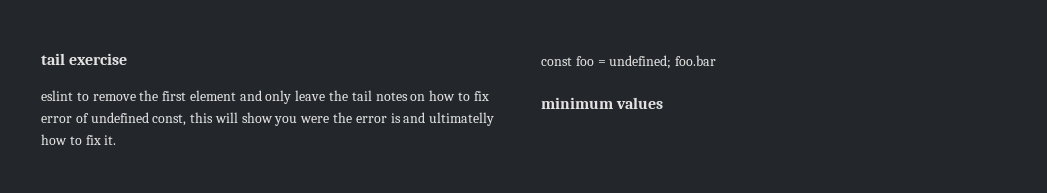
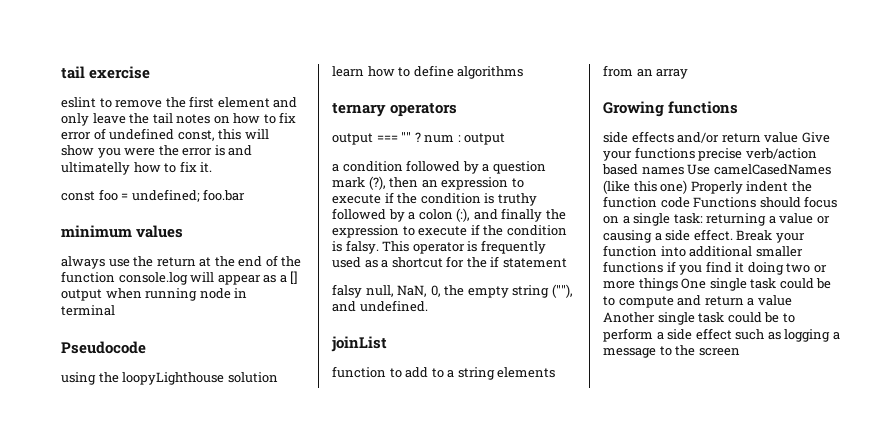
+ always use the return at the end of the function console.log will appear as a [] output when running node in terminal
+ Pseudocode
+ using the loopyLighthouse solution learn how to define algorithms
+ ternary operators
+ output === "" ? num : output
+ a condition followed by a question mark (?), then an expression to execute if the condition is truthy followed by a colon (:), and finally the expression to execute if the condition is falsy. This operator is frequently used as a shortcut for the if statement
+ falsy null, NaN, 0, the empty string (""), and undefined.
+ joinList
+ function to add to a string elements from an array
+ Growing functions
+ side effects and/or return value Give your functions precise verb/action based names Use camelCasedNames (like this one) Properly indent the function code Functions should focus on a single task: returning a value or causing a side effect. Break your function into additional smaller functions if you find it doing two or more things One single task could be to compute and return a value Another single task could be to perform a side effect such as logging a message to the screen

